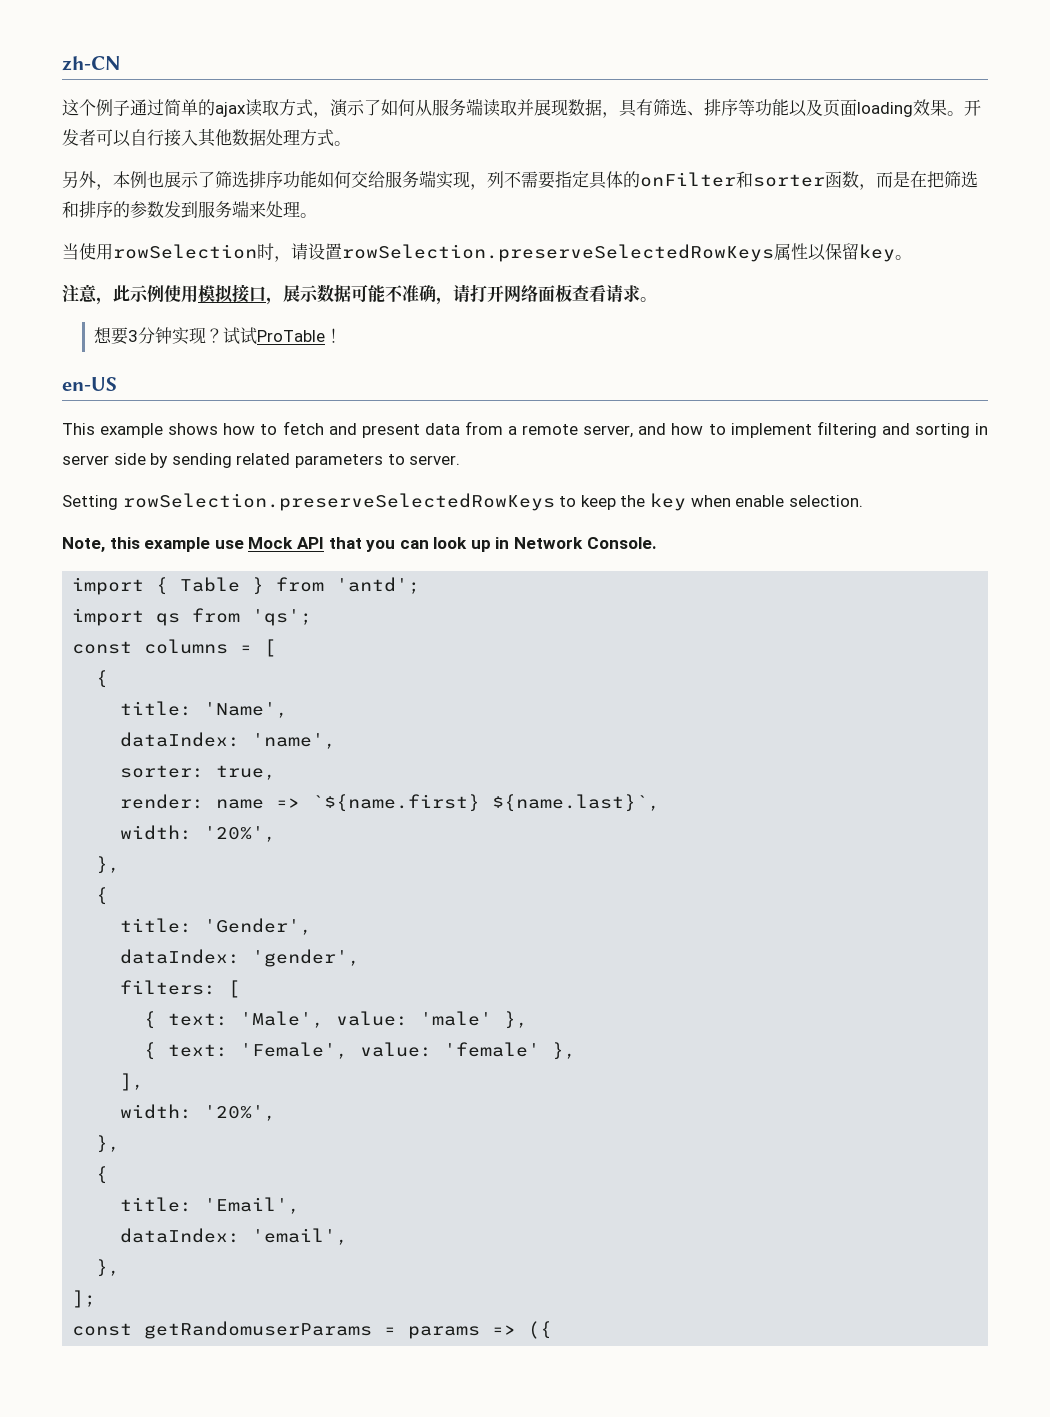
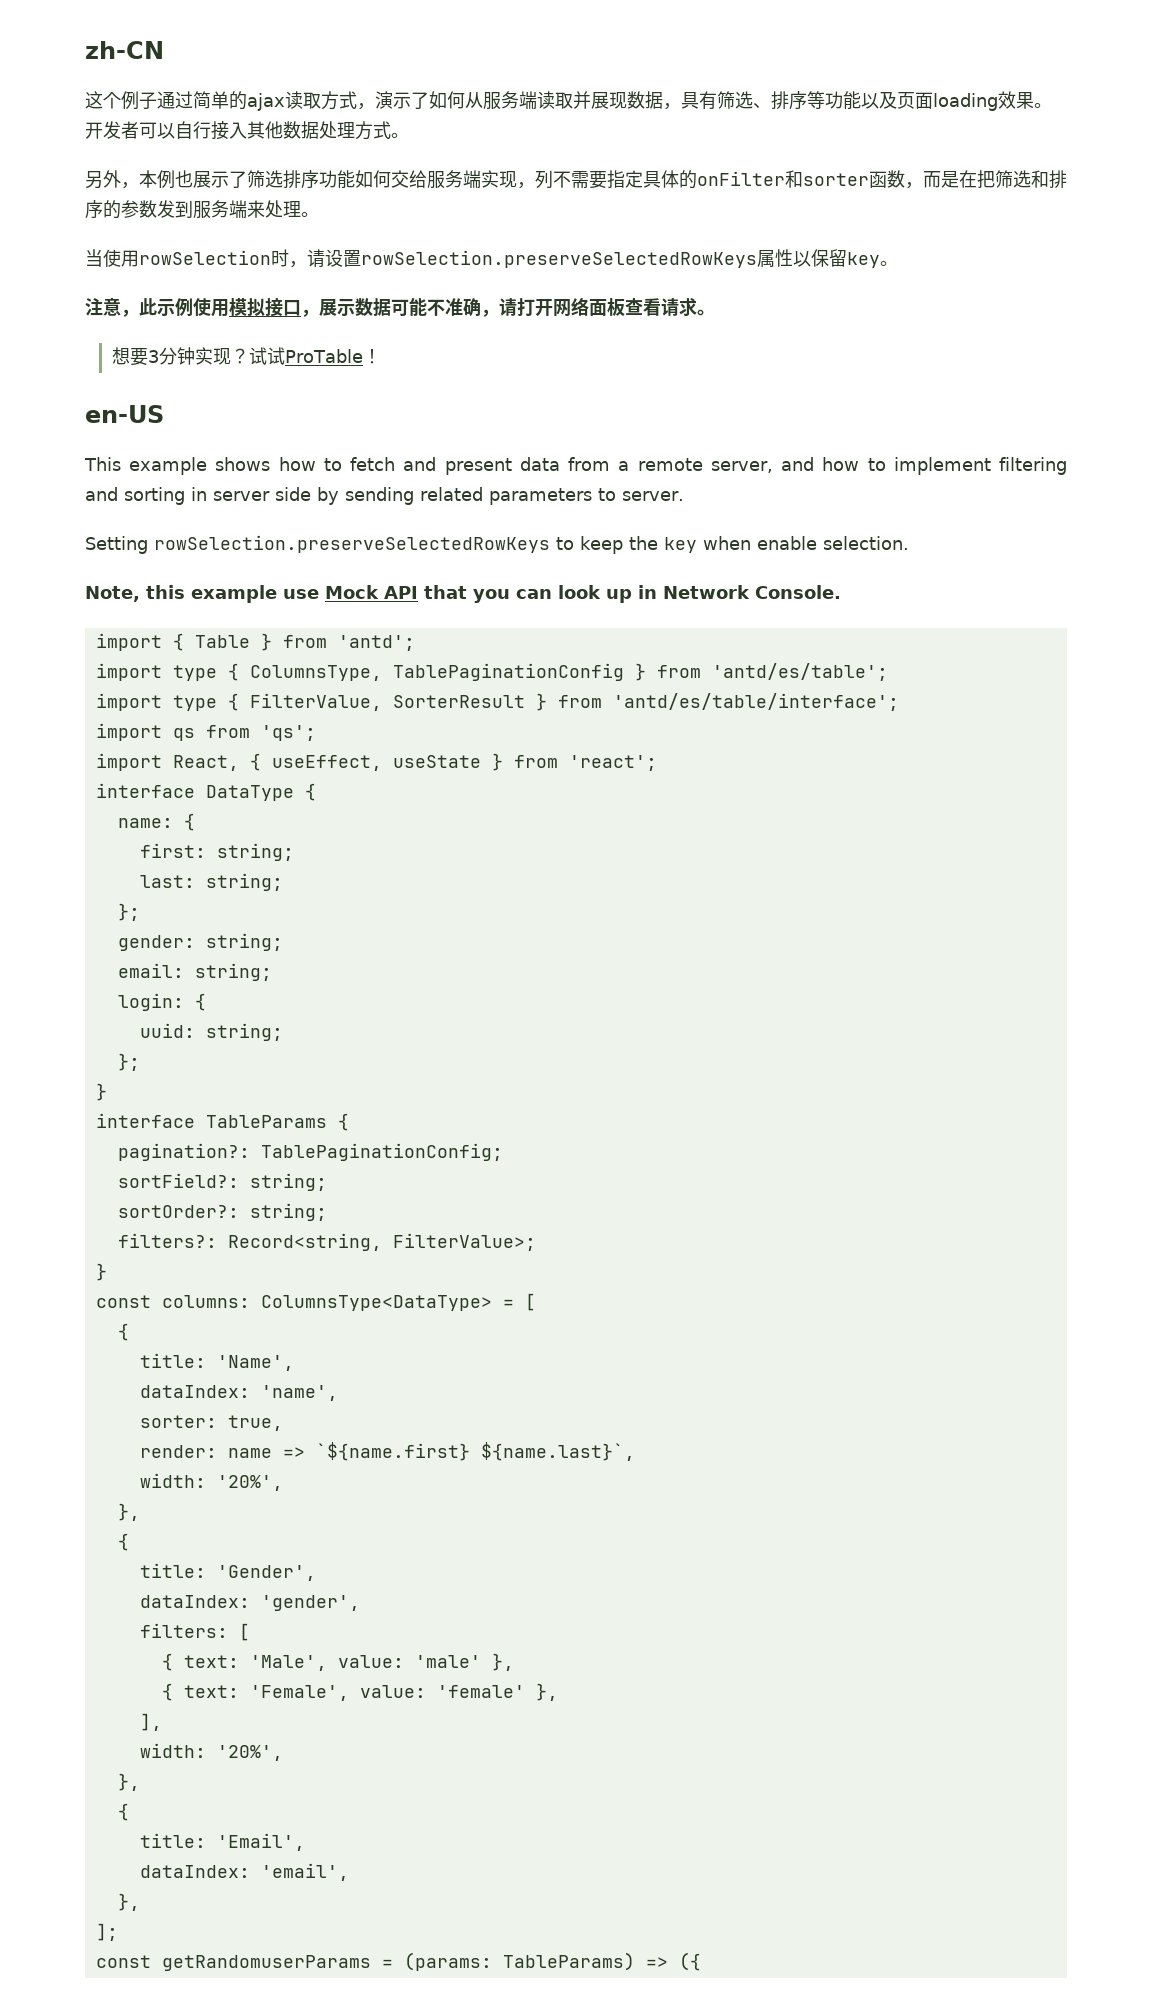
+ import type { ColumnsType, TablePaginationConfig } from 'antd/es/table';
+ import type { FilterValue, SorterResult } from 'antd/es/table/interface';
  import qs from 'qs';
- const columns = [
+ import React, { useEffect, useState } from 'react';
+ interface DataType {
+ name: {
+ first: string;
+ last: string;
+ };
+ gender: string;
+ email: string;
+ login: {
+ uuid: string;
+ };
+ }
+ interface TableParams {
+ pagination?: TablePaginationConfig;
+ sortField?: string;
+ sortOrder?: string;
+ filters?: Record<string, FilterValue>;
+ }
+ const columns: ColumnsType<DataType> = [
- const getRandomuserParams = params => ({
+ const getRandomuserParams = (params: TableParams) => ({

